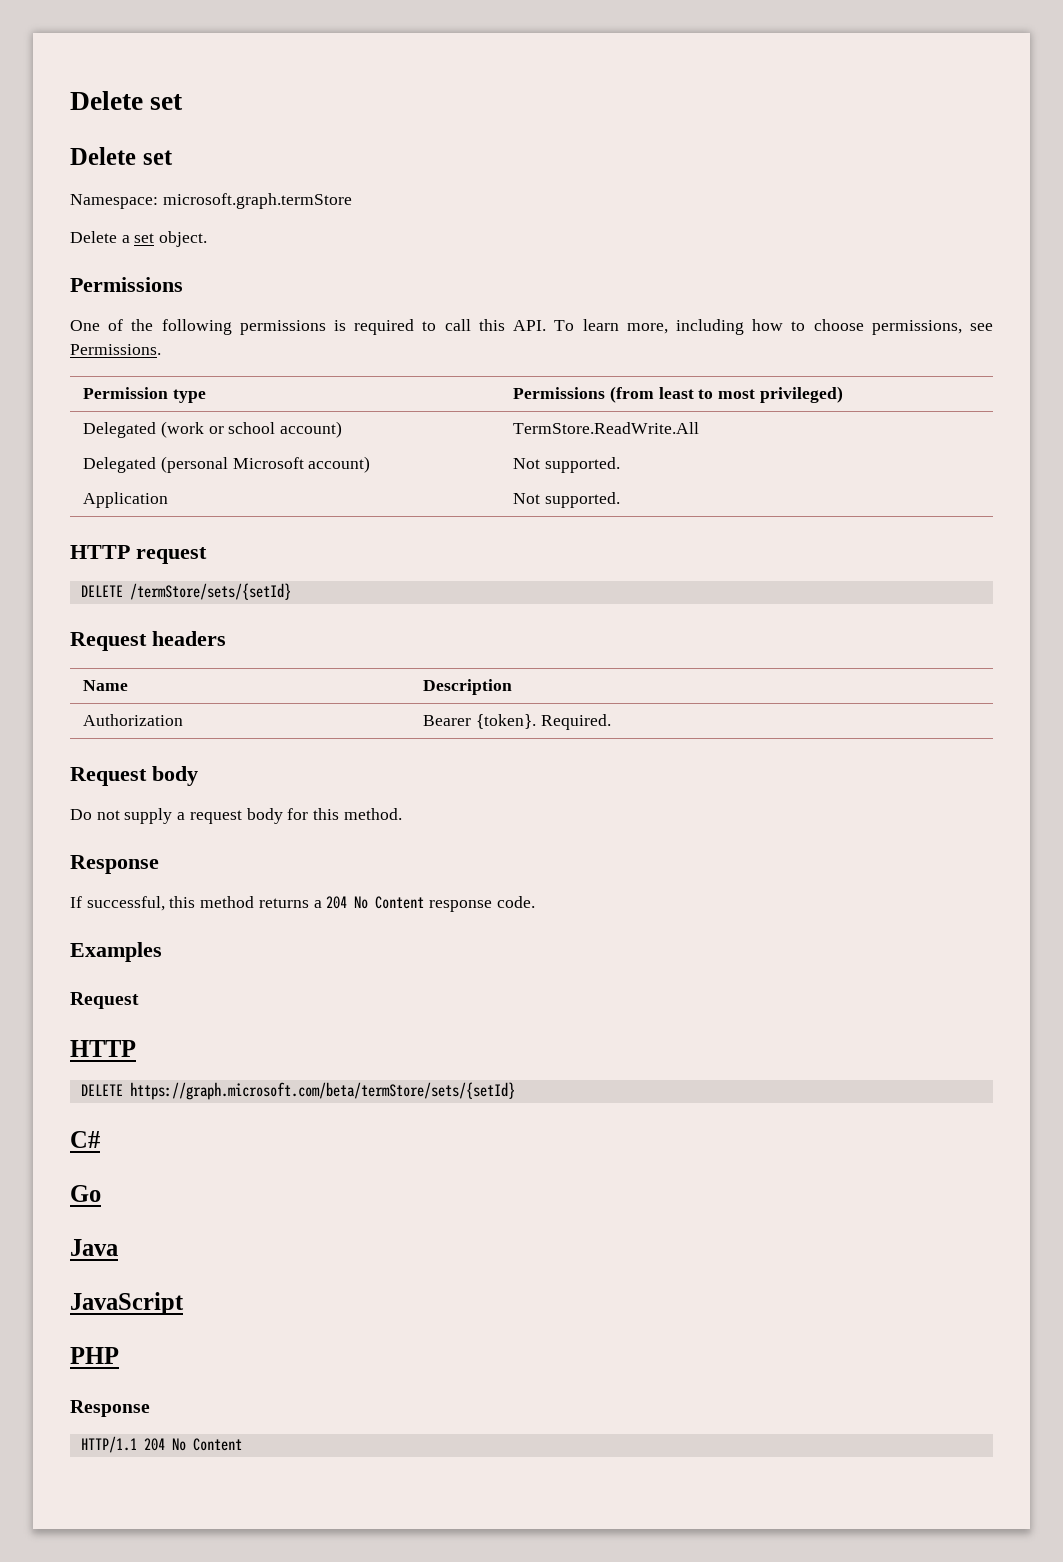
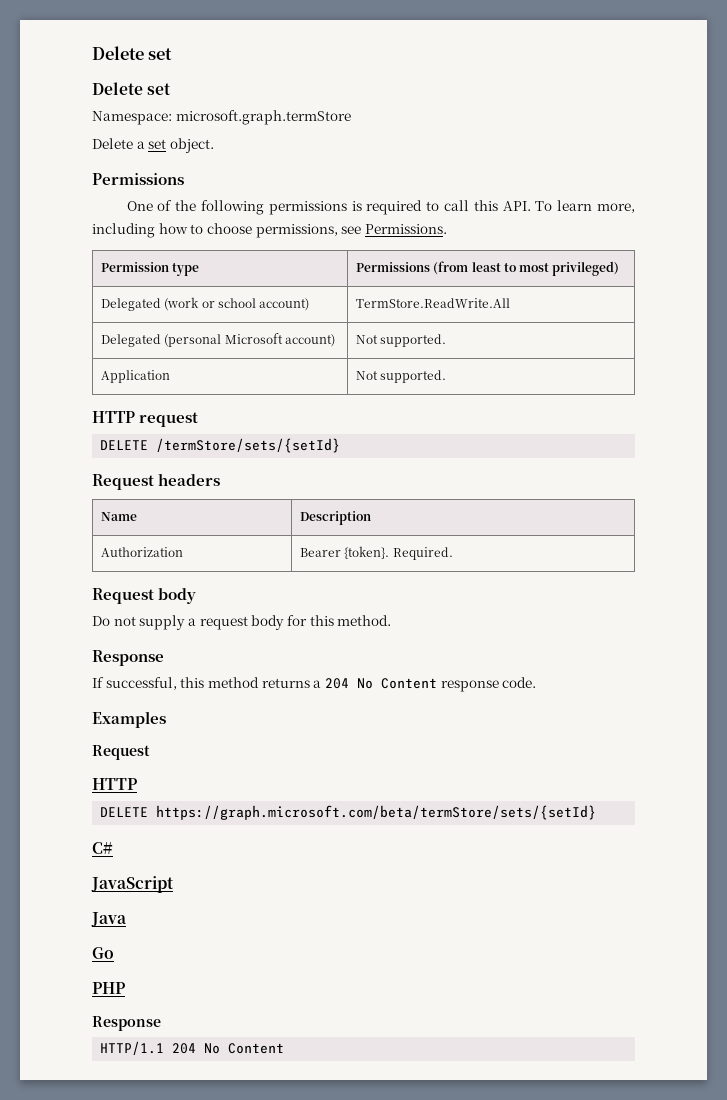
- Go
+ JavaScript
- JavaScript
+ Go

